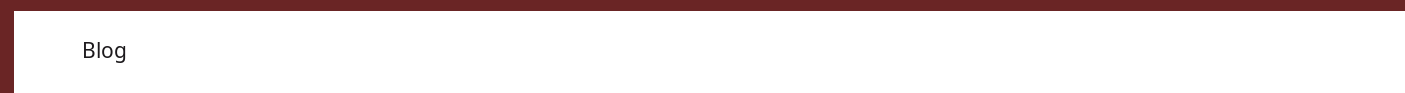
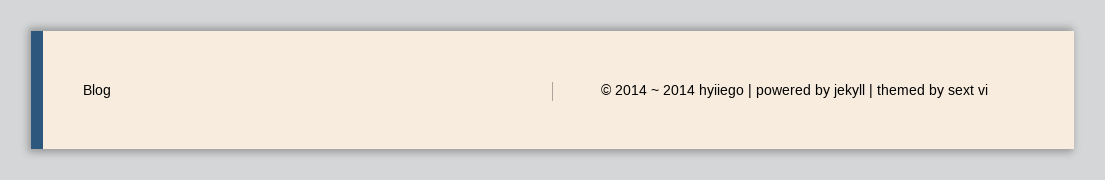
+ © 2014 ~ 2014 hyiiego | powered by jekyll | themed by sext vi

